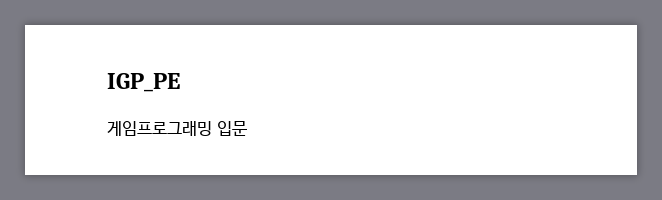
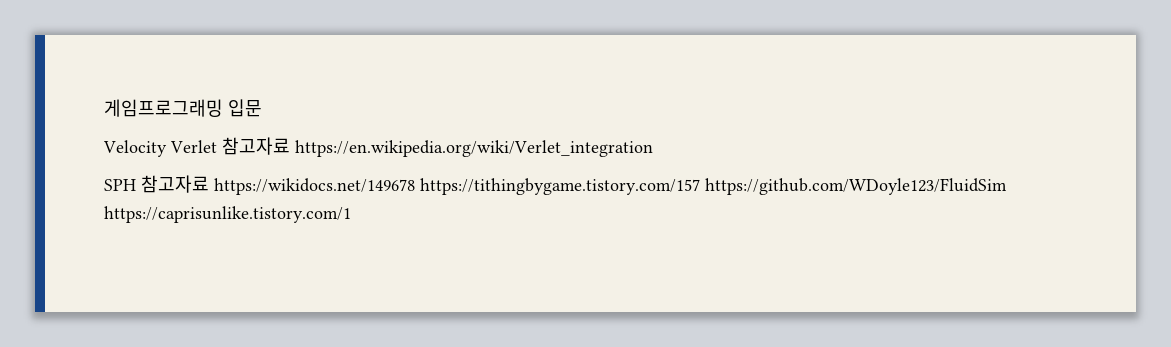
- IGP_PE
+ Velocity Verlet 참고자료 https://en.wikipedia.org/wiki/Verlet_integration
+ SPH 참고자료 https://wikidocs.net/149678 https://tithingbygame.tistory.com/157 https://github.com/WDoyle123/FluidSim https://caprisunlike.tistory.com/1

